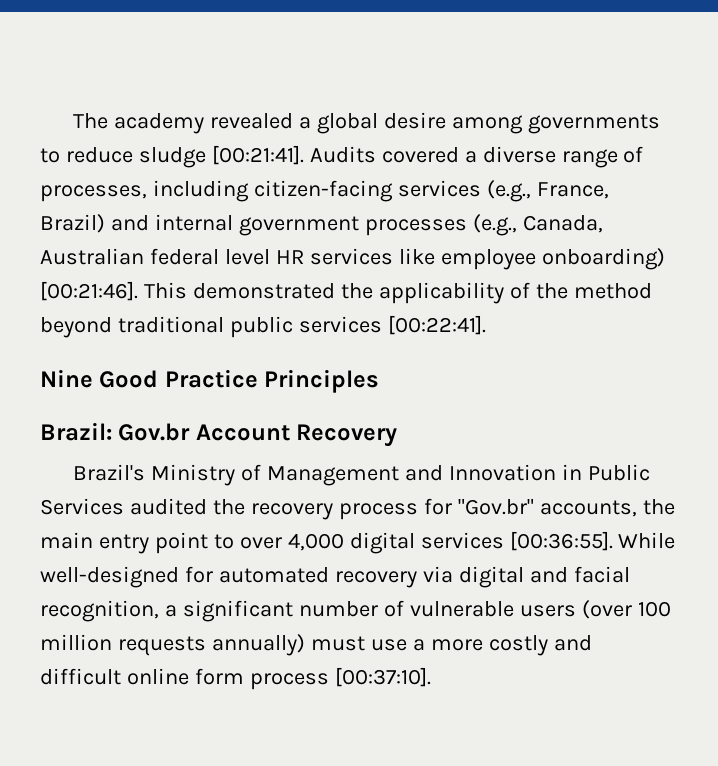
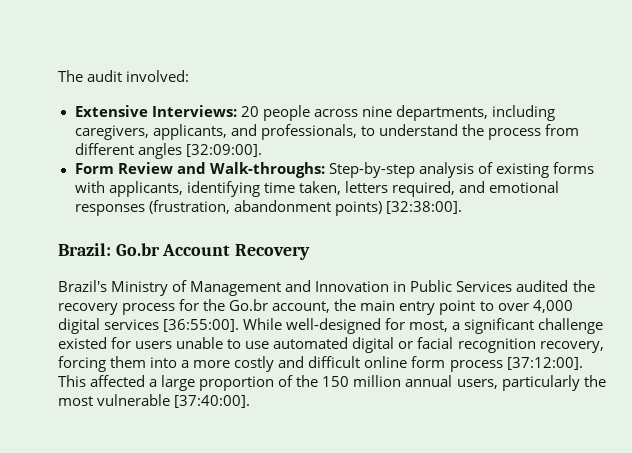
- The academy revealed a global desire among governments to reduce sludge [00:21:41]. Audits covered a diverse range of processes, including citizen-facing services (e.g., France, Brazil) and internal government processes (e.g., Canada, Australian federal level HR services like employee onboarding) [00:21:46]. This demonstrated the applicability of the method beyond traditional public services [00:22:41].
- Nine Good Practice Principles
+ The audit involved:
+ Extensive Interviews: 20 people across nine departments, including caregivers, applicants, and professionals, to understand the process from different angles [32:09:00].
+ Form Review and Walk-throughs: Step-by-step analysis of existing forms with applicants, identifying time taken, letters required, and emotional responses (frustration, abandonment points) [32:38:00].
- Brazil: Gov.br Account Recovery
+ Brazil: Go.br Account Recovery
- Brazil's Ministry of Management and Innovation in Public Services audited the recovery process for "Gov.br" accounts, the main entry point to over 4,000 digital services [00:36:55].
+ Brazil's Ministry of Management and Innovation in Public Services audited the recovery process for the Go.br account, the main entry point to over 4,000 digital services [36:55:00].
- While well-designed for automated recovery via digital and facial recognition, a significant number of vulnerable users (over 100 million requests annually) must use a more costly and difficult online form process [00:37:10].
+ While well-designed for most, a significant challenge existed for users unable to use automated digital or facial recognition recovery, forcing them into a more costly and difficult online form process [37:12:00]. This affected a large proportion of the 150 million annual users, particularly the most vulnerable [37:40:00].

